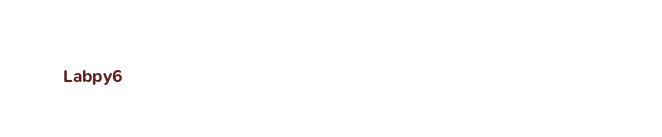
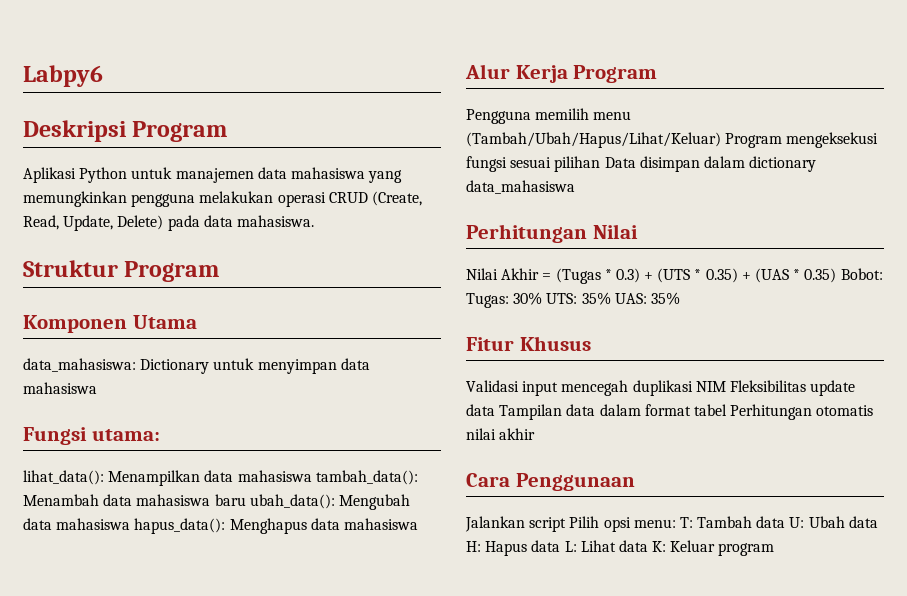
+ Deskripsi Program
+ Aplikasi Python untuk manajemen data mahasiswa yang memungkinkan pengguna melakukan operasi CRUD (Create, Read, Update, Delete) pada data mahasiswa.
+ Struktur Program
+ Komponen Utama
+ data_mahasiswa: Dictionary untuk menyimpan data mahasiswa
+ Fungsi utama:
+ lihat_data(): Menampilkan data mahasiswa tambah_data(): Menambah data mahasiswa baru ubah_data(): Mengubah data mahasiswa hapus_data(): Menghapus data mahasiswa
+ Alur Kerja Program
+ Pengguna memilih menu (Tambah/Ubah/Hapus/Lihat/Keluar) Program mengeksekusi fungsi sesuai pilihan Data disimpan dalam dictionary data_mahasiswa
+ Perhitungan Nilai
+ Nilai Akhir = (Tugas * 0.3) + (UTS * 0.35) + (UAS * 0.35) Bobot: Tugas: 30% UTS: 35% UAS: 35%
+ Fitur Khusus
+ Validasi input mencegah duplikasi NIM Fleksibilitas update data Tampilan data dalam format tabel Perhitungan otomatis nilai akhir
+ Cara Penggunaan
+ Jalankan script Pilih opsi menu: T: Tambah data U: Ubah data H: Hapus data L: Lihat data K: Keluar program

